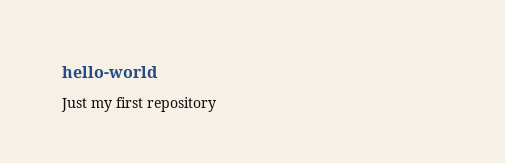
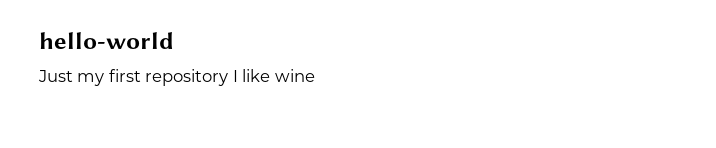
- Just my first repository
+ Just my first repository I like wine

